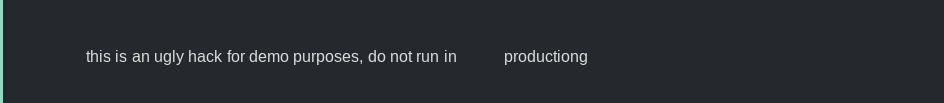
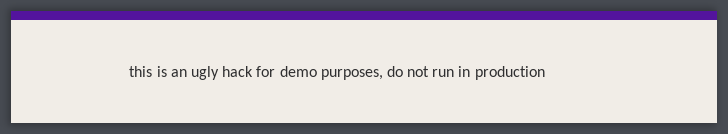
- this is an ugly hack for demo purposes, do not run in productiong
+ this is an ugly hack for demo purposes, do not run in production

